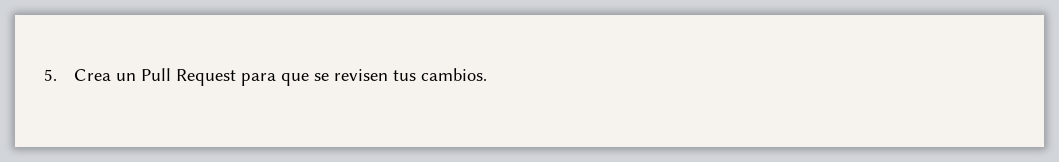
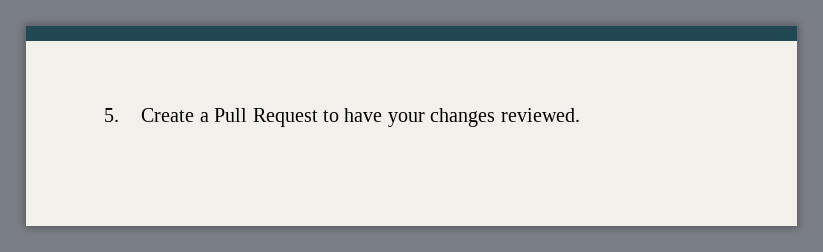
- 5. Crea un Pull Request para que se revisen tus cambios.
+ 5. Create a Pull Request to have your changes reviewed.

